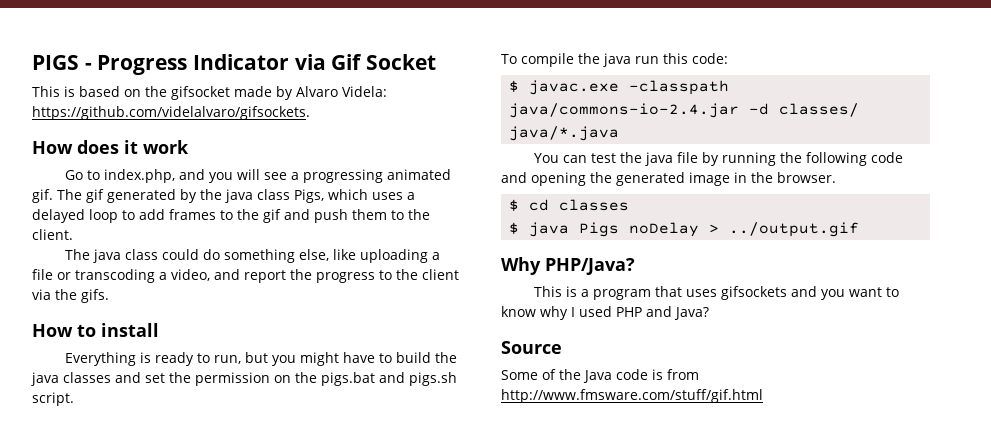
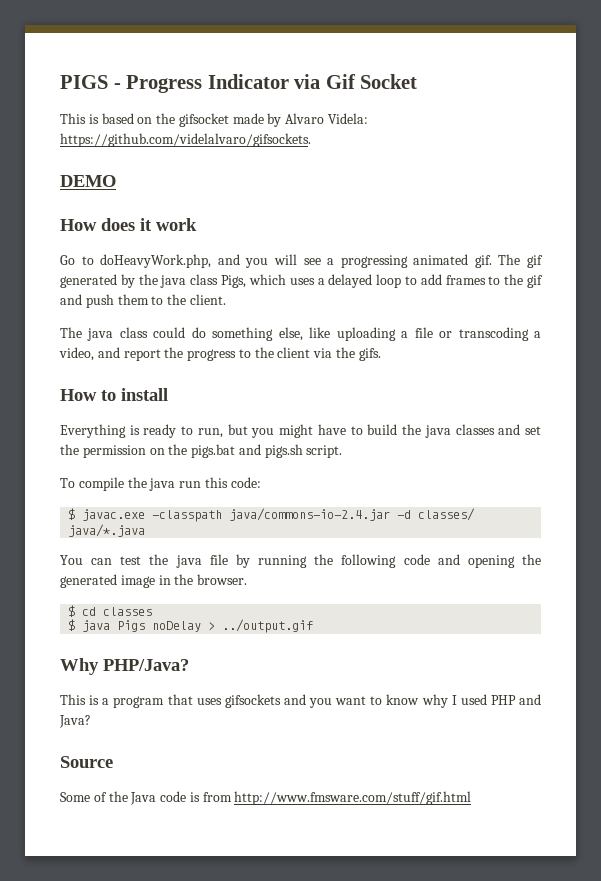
+ DEMO
- Go to index.php, and you will see a progressing animated gif.
+ Go to doHeavyWork.php, and you will see a progressing animated gif.

